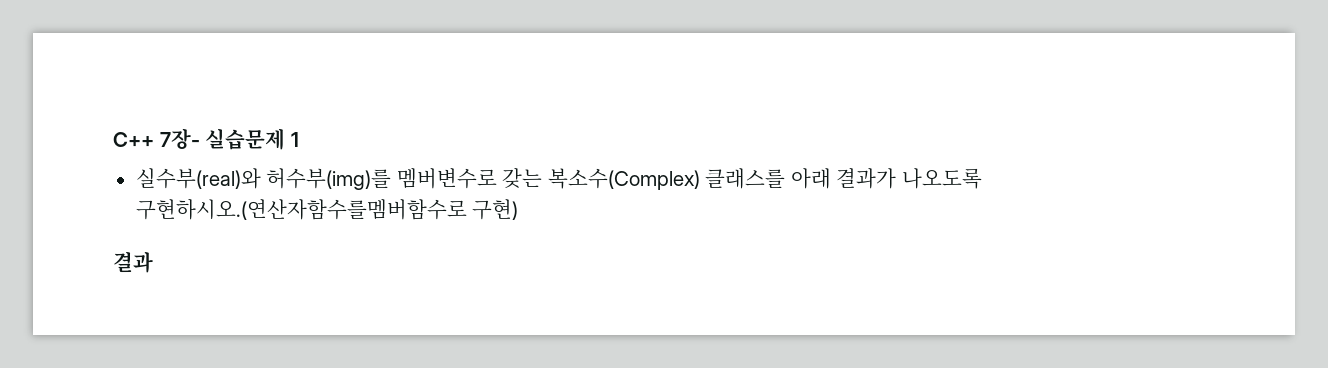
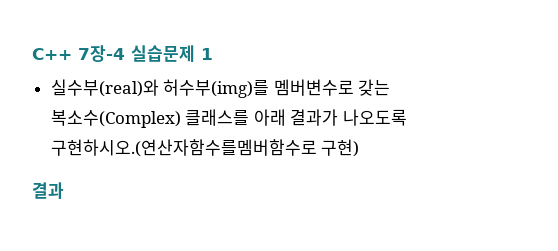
- C++ 7장- 실습문제 1
+ C++ 7장-4 실습문제 1

